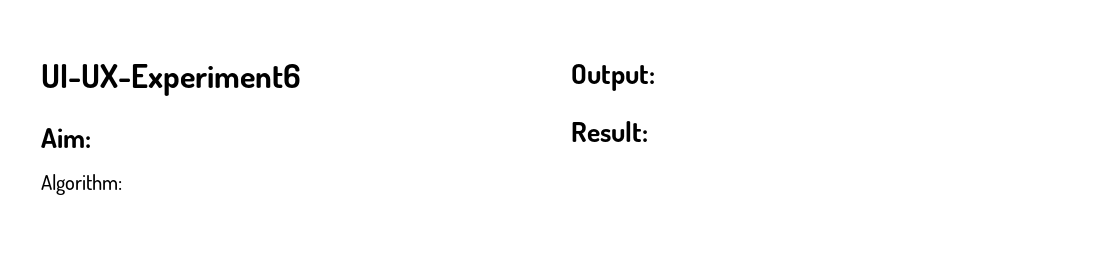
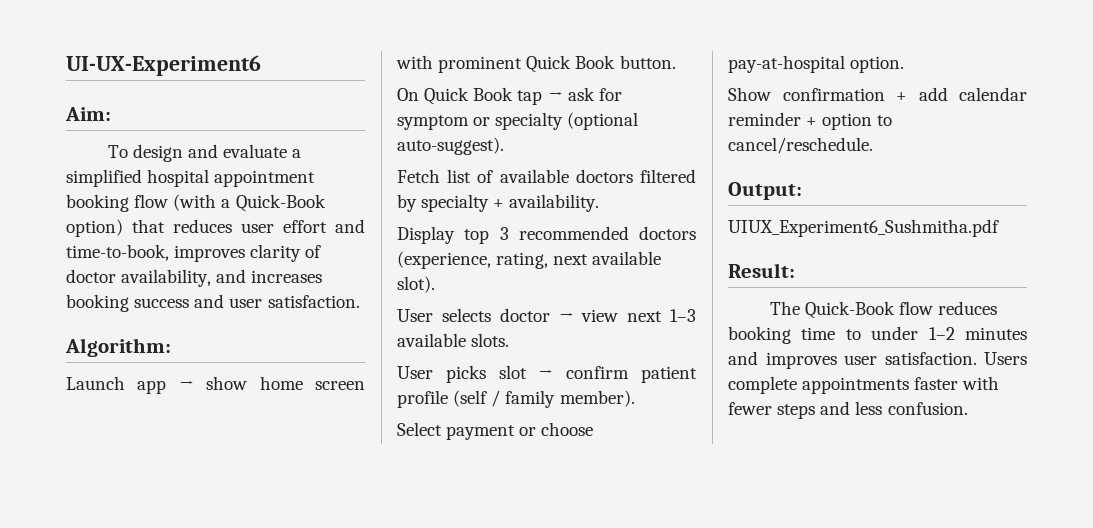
+ To design and evaluate a simplified hospital appointment booking flow (with a Quick-Book option) that reduces user effort and time-to-book, improves clarity of doctor availability, and increases booking success and user satisfaction.
  Algorithm:
+ Launch app → show home screen with prominent Quick Book button.
+ On Quick Book tap → ask for symptom or specialty (optional auto-suggest).
+ Fetch list of available doctors filtered by specialty + availability.
+ Display top 3 recommended doctors (experience, rating, next available slot).
+ User selects doctor → view next 1–3 available slots.
+ User picks slot → confirm patient profile (self / family member).
+ Select payment or choose pay-at-hospital option.
+ Show confirmation + add calendar reminder + option to cancel/reschedule.
+ UIUX_Experiment6_Sushmitha.pdf
+ The Quick-Book flow reduces booking time to under 1–2 minutes and improves user satisfaction. Users complete appointments faster with fewer steps and less confusion.

